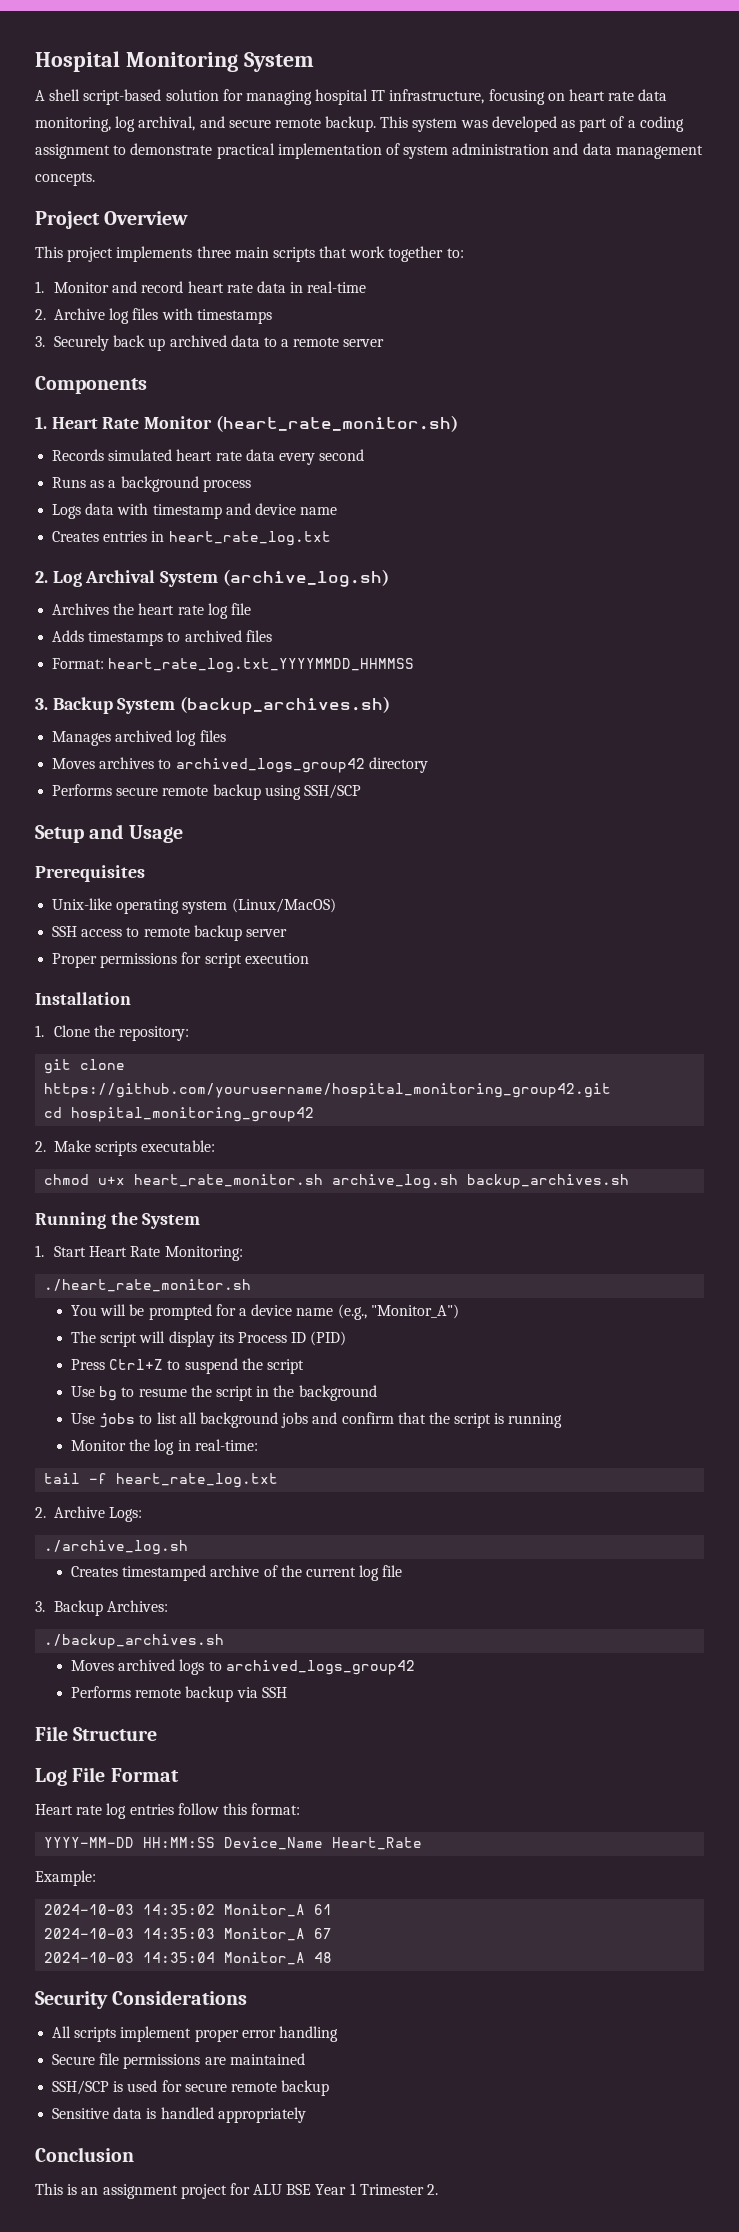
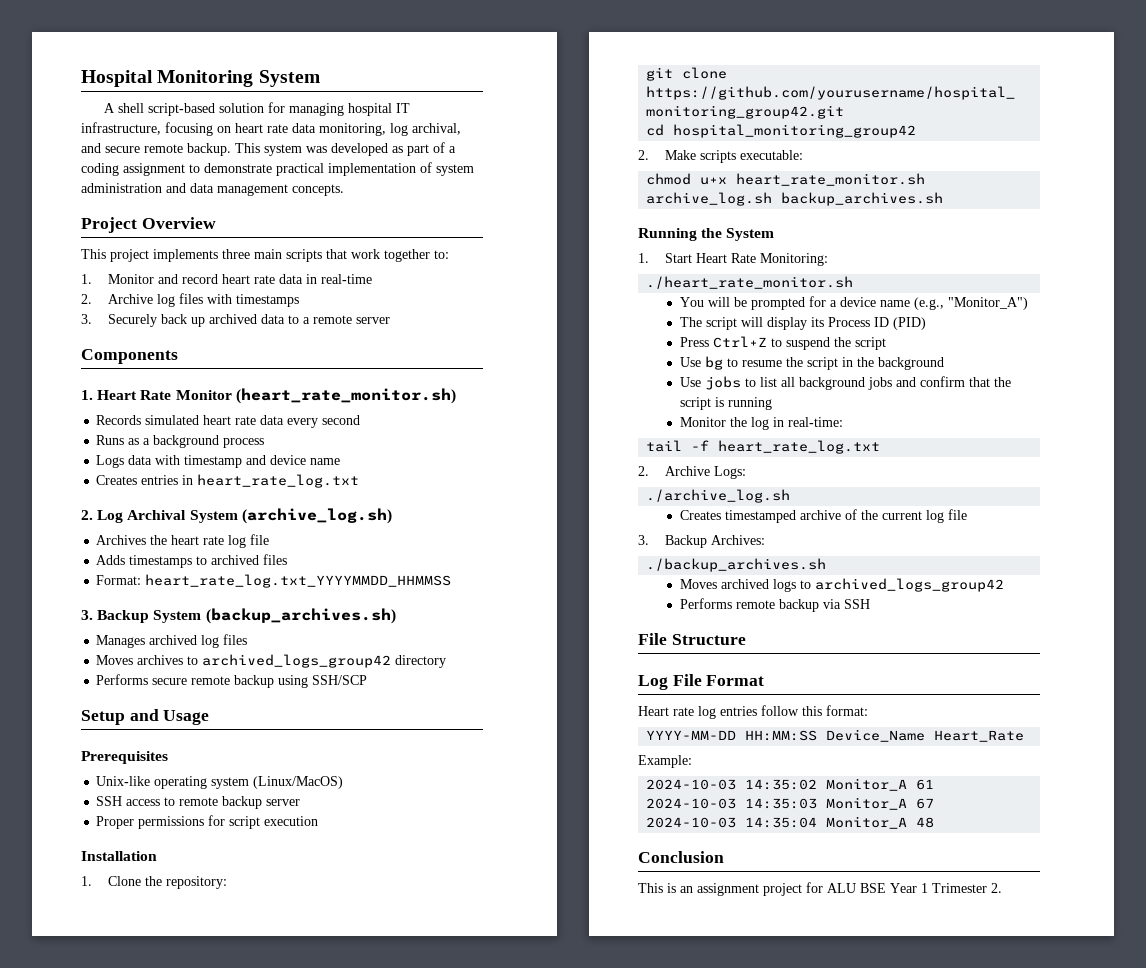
- Security Considerations
- All scripts implement proper error handling
- Secure file permissions are maintained
- SSH/SCP is used for secure remote backup
- Sensitive data is handled appropriately

